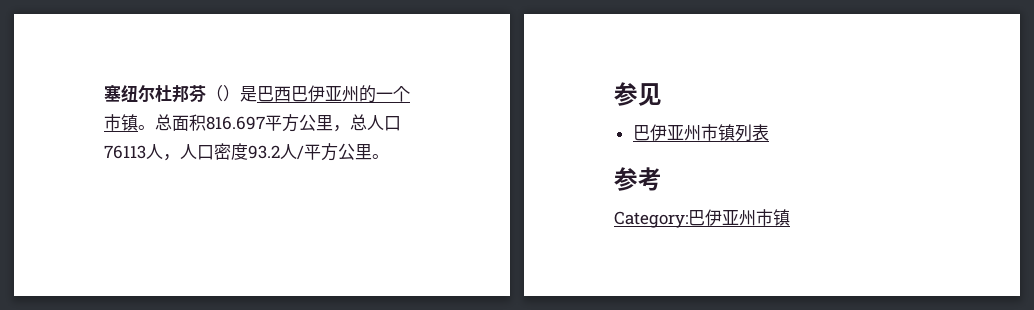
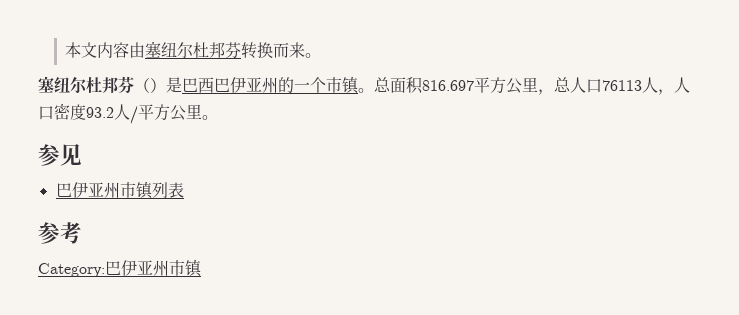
+ 本文内容由塞纽尔杜邦芬转换而来。

